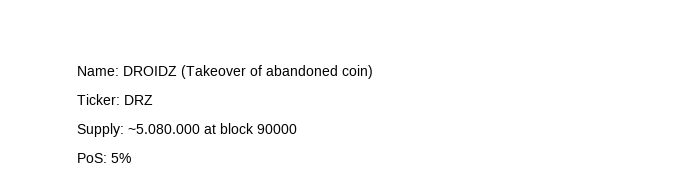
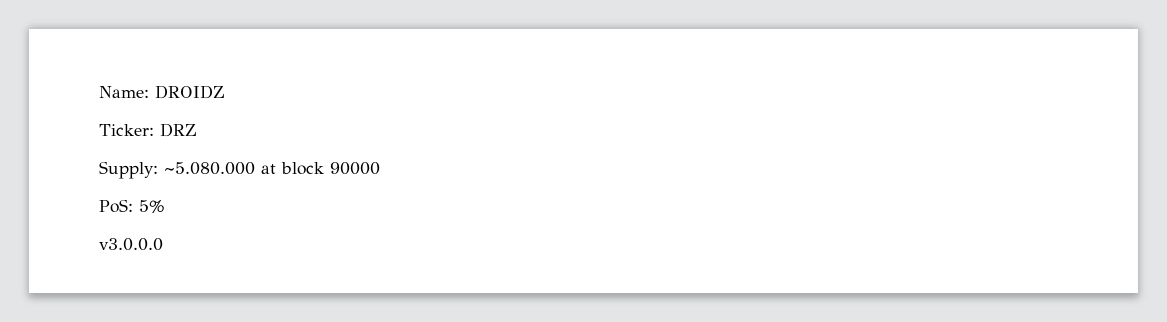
- Name: DROIDZ (Takeover of abandoned coin)
+ Name: DROIDZ
+ v3.0.0.0

